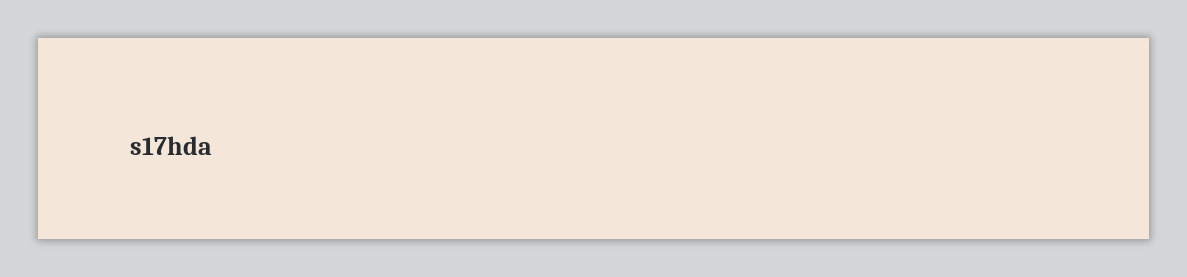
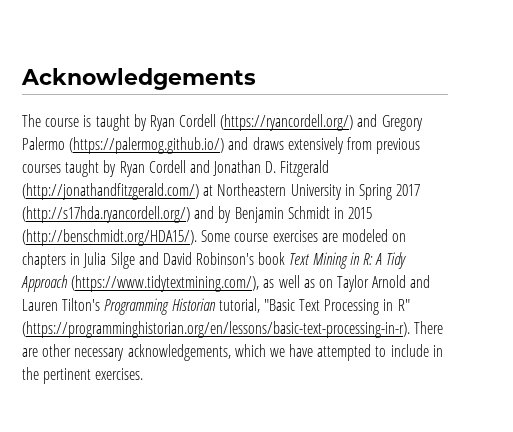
- s17hda
+ Acknowledgements
+ The course is taught by Ryan Cordell (https://ryancordell.org/) and Gregory Palermo (https://palermog.github.io/) and draws extensively from previous courses taught by Ryan Cordell and Jonathan D. Fitzgerald (http://jonathandfitzgerald.com/) at Northeastern University in Spring 2017 (http://s17hda.ryancordell.org/) and by Benjamin Schmidt in 2015 (http://benschmidt.org/HDA15/). Some course exercises are modeled on chapters in Julia Silge and David Robinson's book Text Mining in R: A Tidy Approach (https://www.tidytextmining.com/), as well as on Taylor Arnold and Lauren Tilton's Programming Historian tutorial, "Basic Text Processing in R" (https://programminghistorian.org/en/lessons/basic-text-processing-in-r). There are other necessary acknowledgements, which we have attempted to include in the pertinent exercises.

